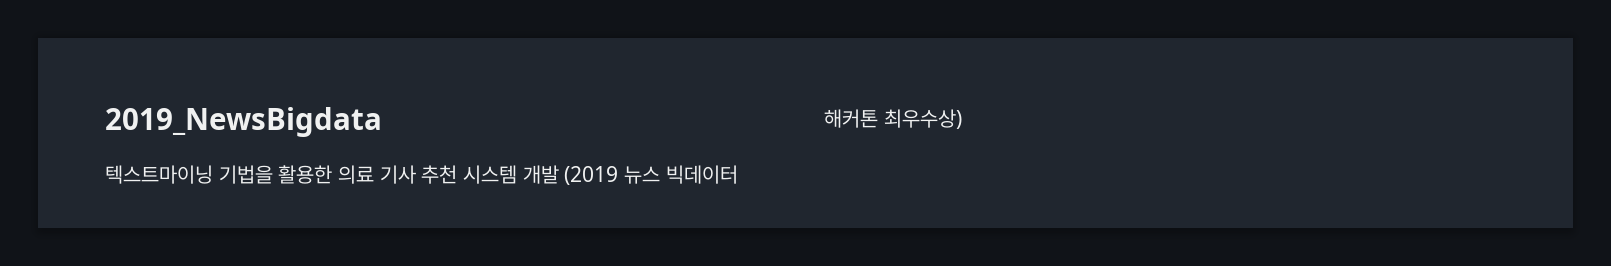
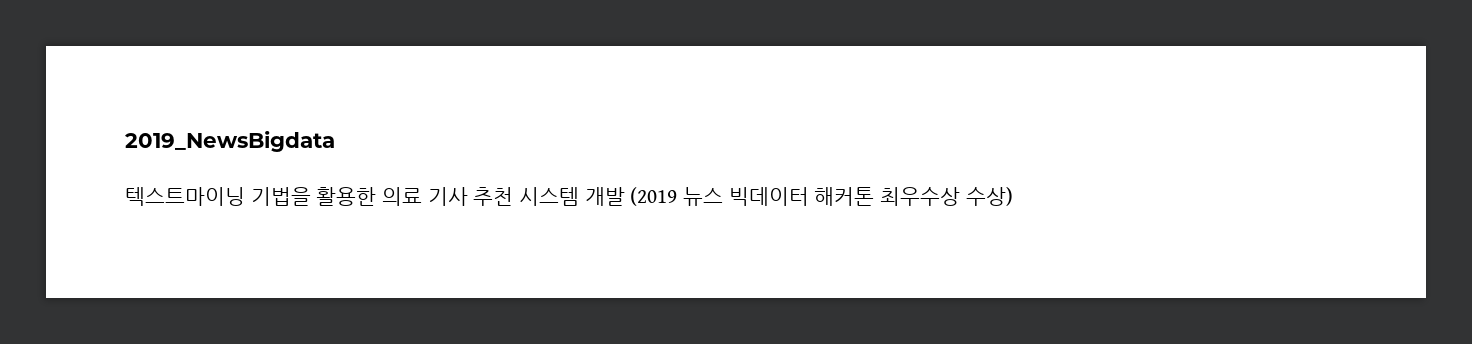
- 텍스트마이닝 기법을 활용한 의료 기사 추천 시스템 개발 (2019 뉴스 빅데이터 해커톤 최우수상)
+ 텍스트마이닝 기법을 활용한 의료 기사 추천 시스템 개발 (2019 뉴스 빅데이터 해커톤 최우수상 수상)

